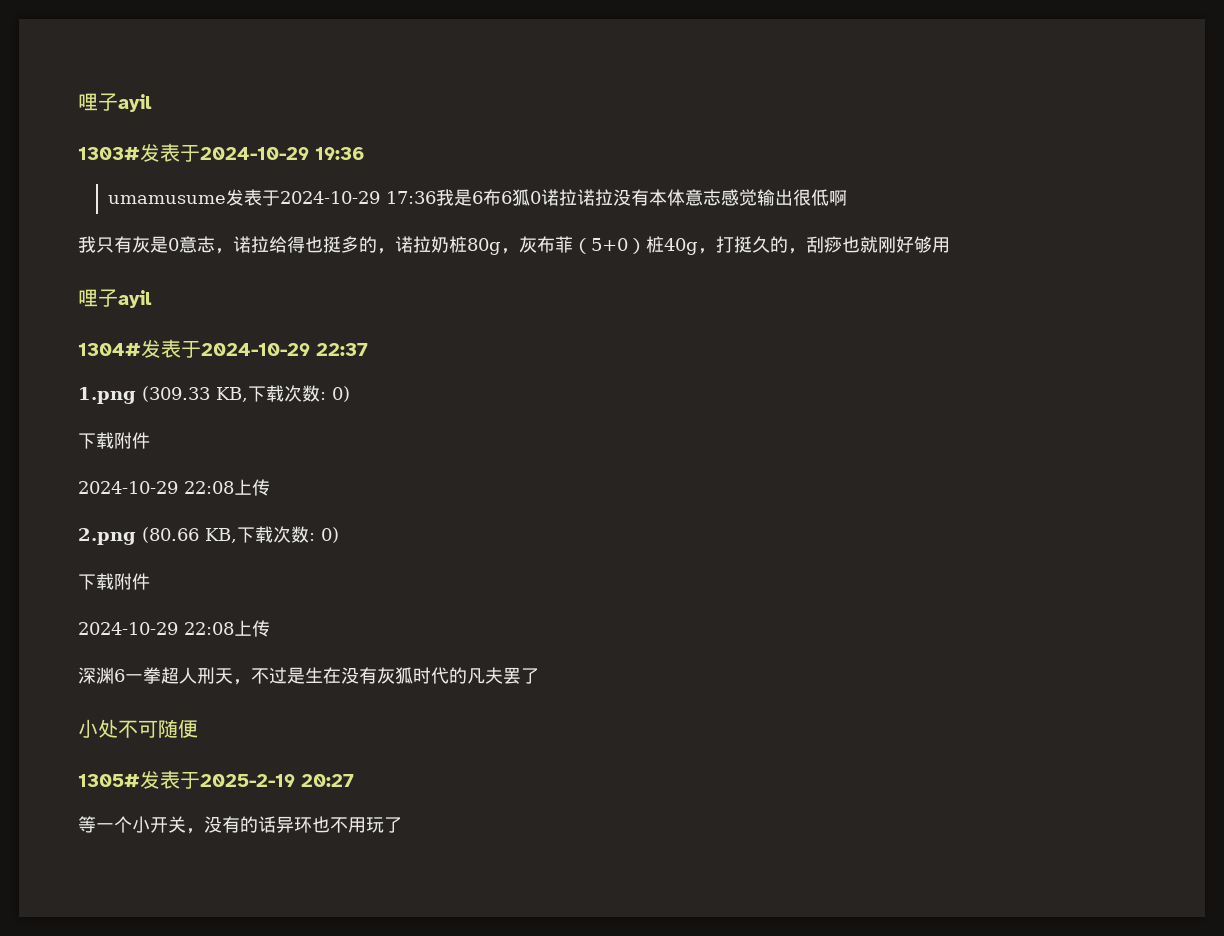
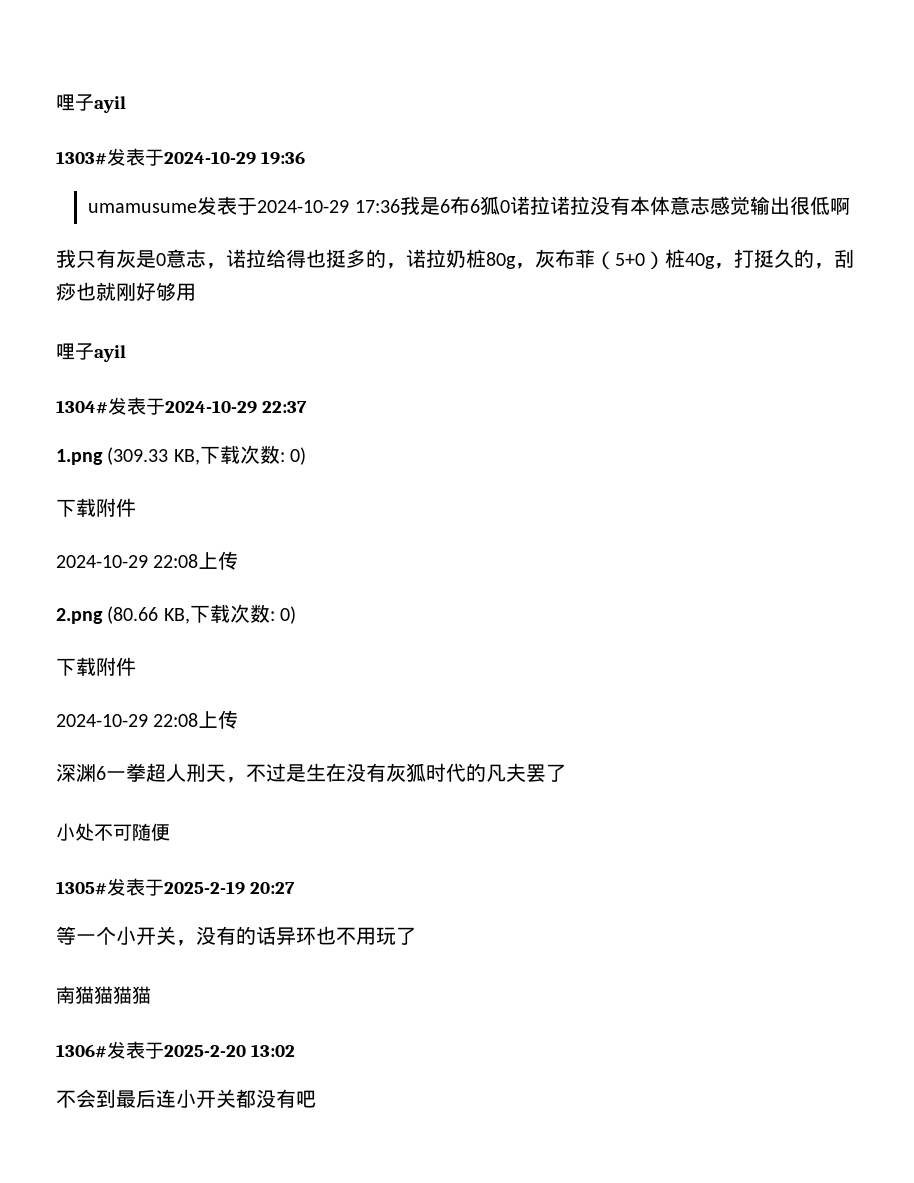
+ 南猫猫猫猫
+ 1306#发表于2025-2-20 13:02
+ 不会到最后连小开关都没有吧

